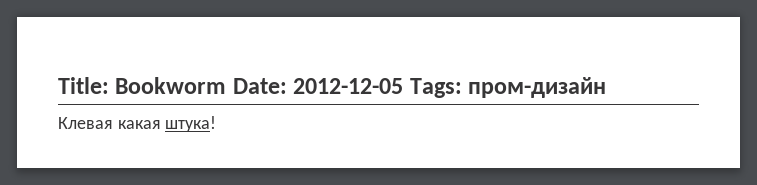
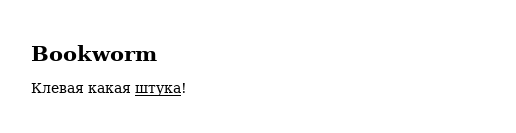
- Title: Bookworm Date: 2012-12-05 Tags: пром-дизайн
+ Bookworm

